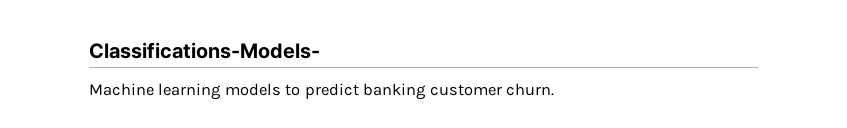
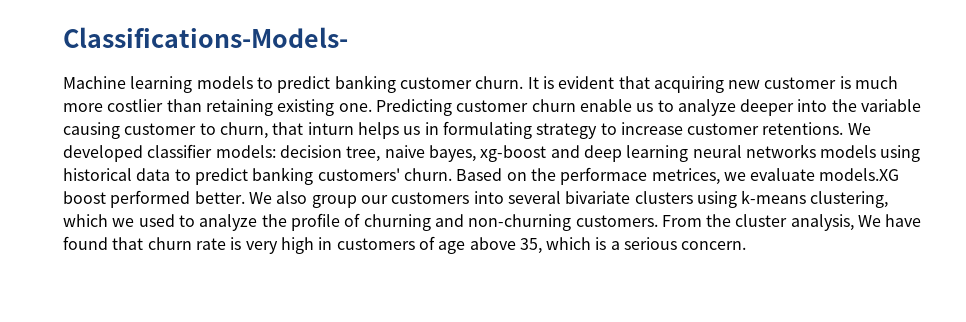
+ It is evident that acquiring new customer is much more costlier than retaining existing one. Predicting customer churn enable us to analyze deeper into the variable causing customer to churn, that inturn helps us in formulating strategy to increase customer retentions. We developed classifier models: decision tree, naive bayes, xg-boost and deep learning neural networks models using historical data to predict banking customers' churn. Based on the performace metrices, we evaluate models.XG boost performed better. We also group our customers into several bivariate clusters using k-means clustering, which we used to analyze the profile of churning and non-churning customers. From the cluster analysis, We have found that churn rate is very high in customers of age above 35, which is a serious concern.

